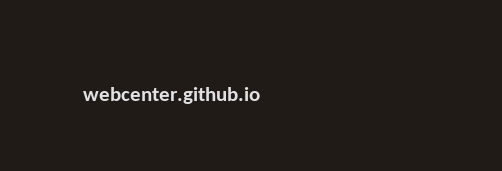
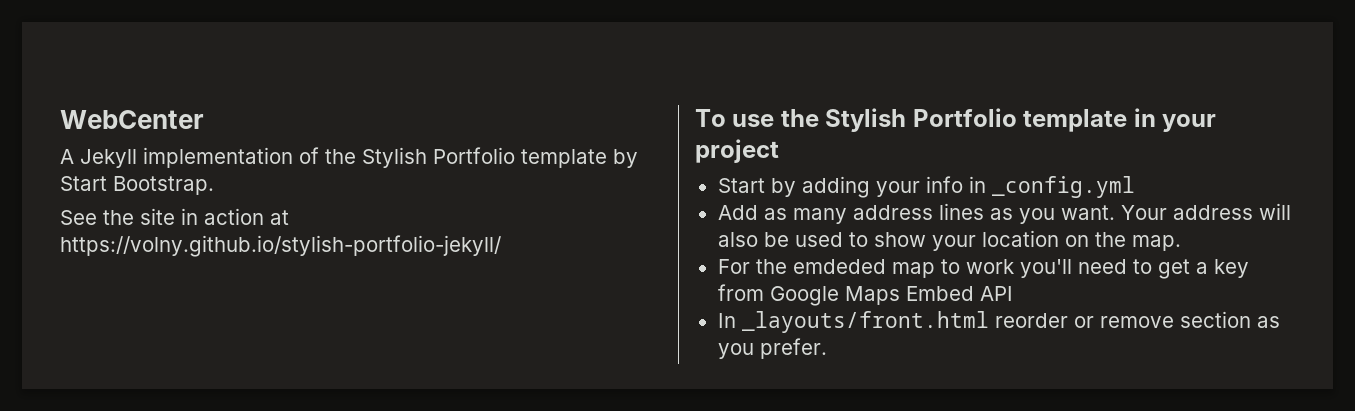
- webcenter.github.io
+ WebCenter
+ A Jekyll implementation of the Stylish Portfolio template by Start Bootstrap.
+ See the site in action at https://volny.github.io/stylish-portfolio-jekyll/
+ To use the Stylish Portfolio template in your project
+ Start by adding your info in _config.yml
+ Add as many address lines as you want. Your address will also be used to show your location on the map.
+ For the emdeded map to work you'll need to get a key from Google Maps Embed API
+ In _layouts/front.html reorder or remove section as you prefer.

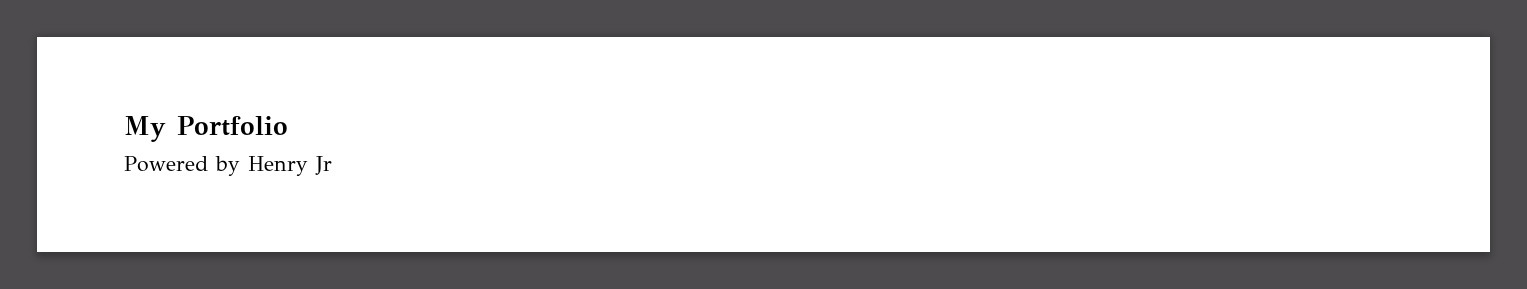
- WebCenter
- A Jekyll implementation of the Stylish Portfolio template by Start Bootstrap.
- See the site in action at https://volny.github.io/stylish-portfolio-jekyll/
- To use the Stylish Portfolio template in your project
- Start by adding your info in _config.yml
- Add as many address lines as you want. Your address will also be used to show your location on the map.
- For the emdeded map to work you'll need to get a key from Google Maps Embed API
- In _layouts/front.html reorder or remove section as you prefer.
+ My Portfolio
+ Powered by Henry Jr

